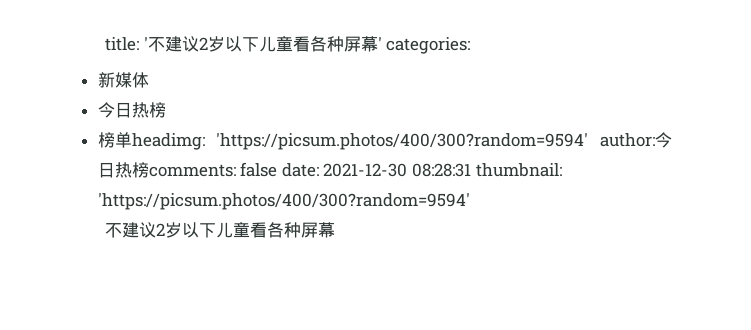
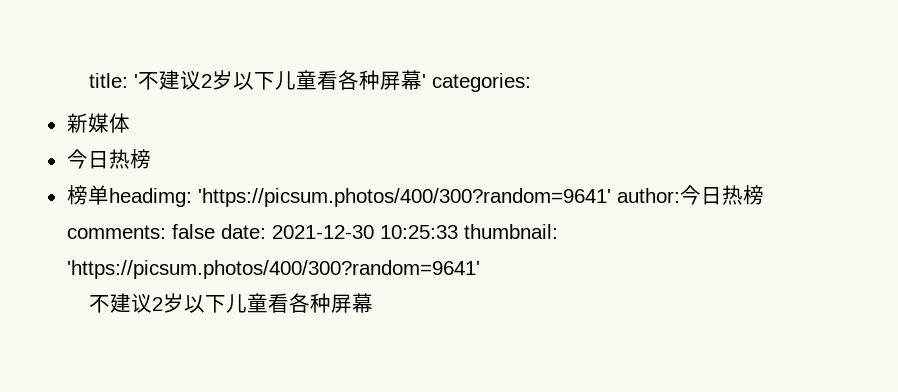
- 榜单headimg: 'https://picsum.photos/400/300?random=9594' author:今日热榜comments: false date: 2021-12-30 08:28:31 thumbnail: 'https://picsum.photos/400/300?random=9594'
+ 榜单headimg: 'https://picsum.photos/400/300?random=9641' author:今日热榜comments: false date: 2021-12-30 10:25:33 thumbnail: 'https://picsum.photos/400/300?random=9641'

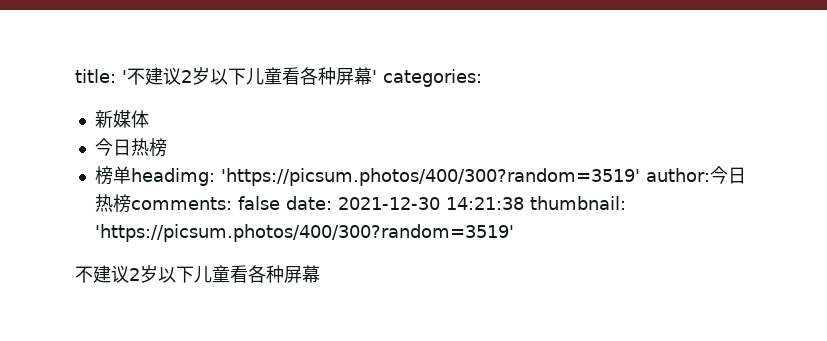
- 榜单headimg: 'https://picsum.photos/400/300?random=9641' author:今日热榜comments: false date: 2021-12-30 10:25:33 thumbnail: 'https://picsum.photos/400/300?random=9641'
+ 榜单headimg: 'https://picsum.photos/400/300?random=3519' author:今日热榜comments: false date: 2021-12-30 14:21:38 thumbnail: 'https://picsum.photos/400/300?random=3519'

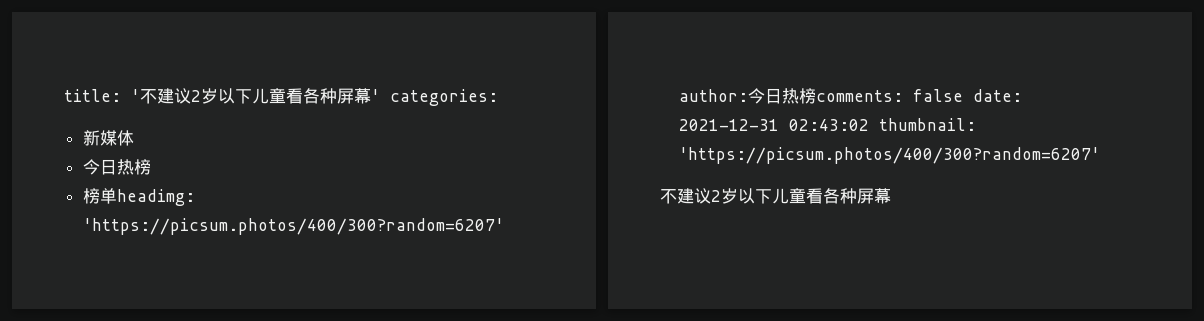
- 榜单headimg: 'https://picsum.photos/400/300?random=3519' author:今日热榜comments: false date: 2021-12-30 14:21:38 thumbnail: 'https://picsum.photos/400/300?random=3519'
+ 榜单headimg: 'https://picsum.photos/400/300?random=6207' author:今日热榜comments: false date: 2021-12-31 02:43:02 thumbnail: 'https://picsum.photos/400/300?random=6207'

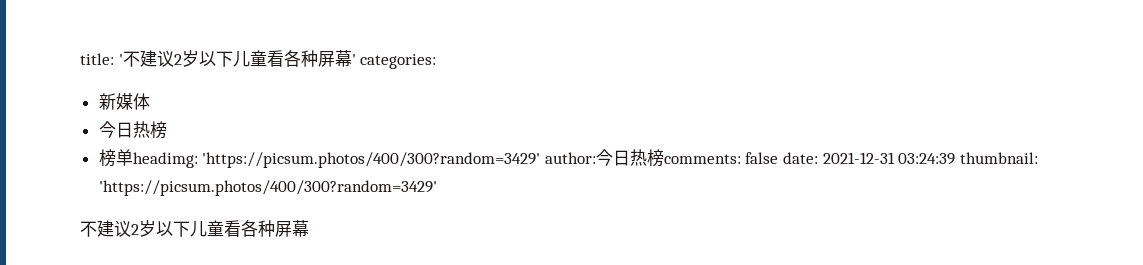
- 榜单headimg: 'https://picsum.photos/400/300?random=6207' author:今日热榜comments: false date: 2021-12-31 02:43:02 thumbnail: 'https://picsum.photos/400/300?random=6207'
+ 榜单headimg: 'https://picsum.photos/400/300?random=3429' author:今日热榜comments: false date: 2021-12-31 03:24:39 thumbnail: 'https://picsum.photos/400/300?random=3429'

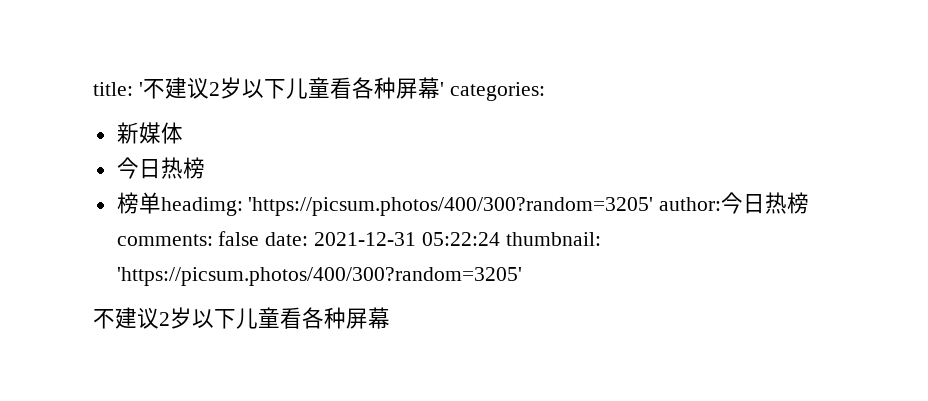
- 榜单headimg: 'https://picsum.photos/400/300?random=3429' author:今日热榜comments: false date: 2021-12-31 03:24:39 thumbnail: 'https://picsum.photos/400/300?random=3429'
+ 榜单headimg: 'https://picsum.photos/400/300?random=3205' author:今日热榜comments: false date: 2021-12-31 05:22:24 thumbnail: 'https://picsum.photos/400/300?random=3205'

